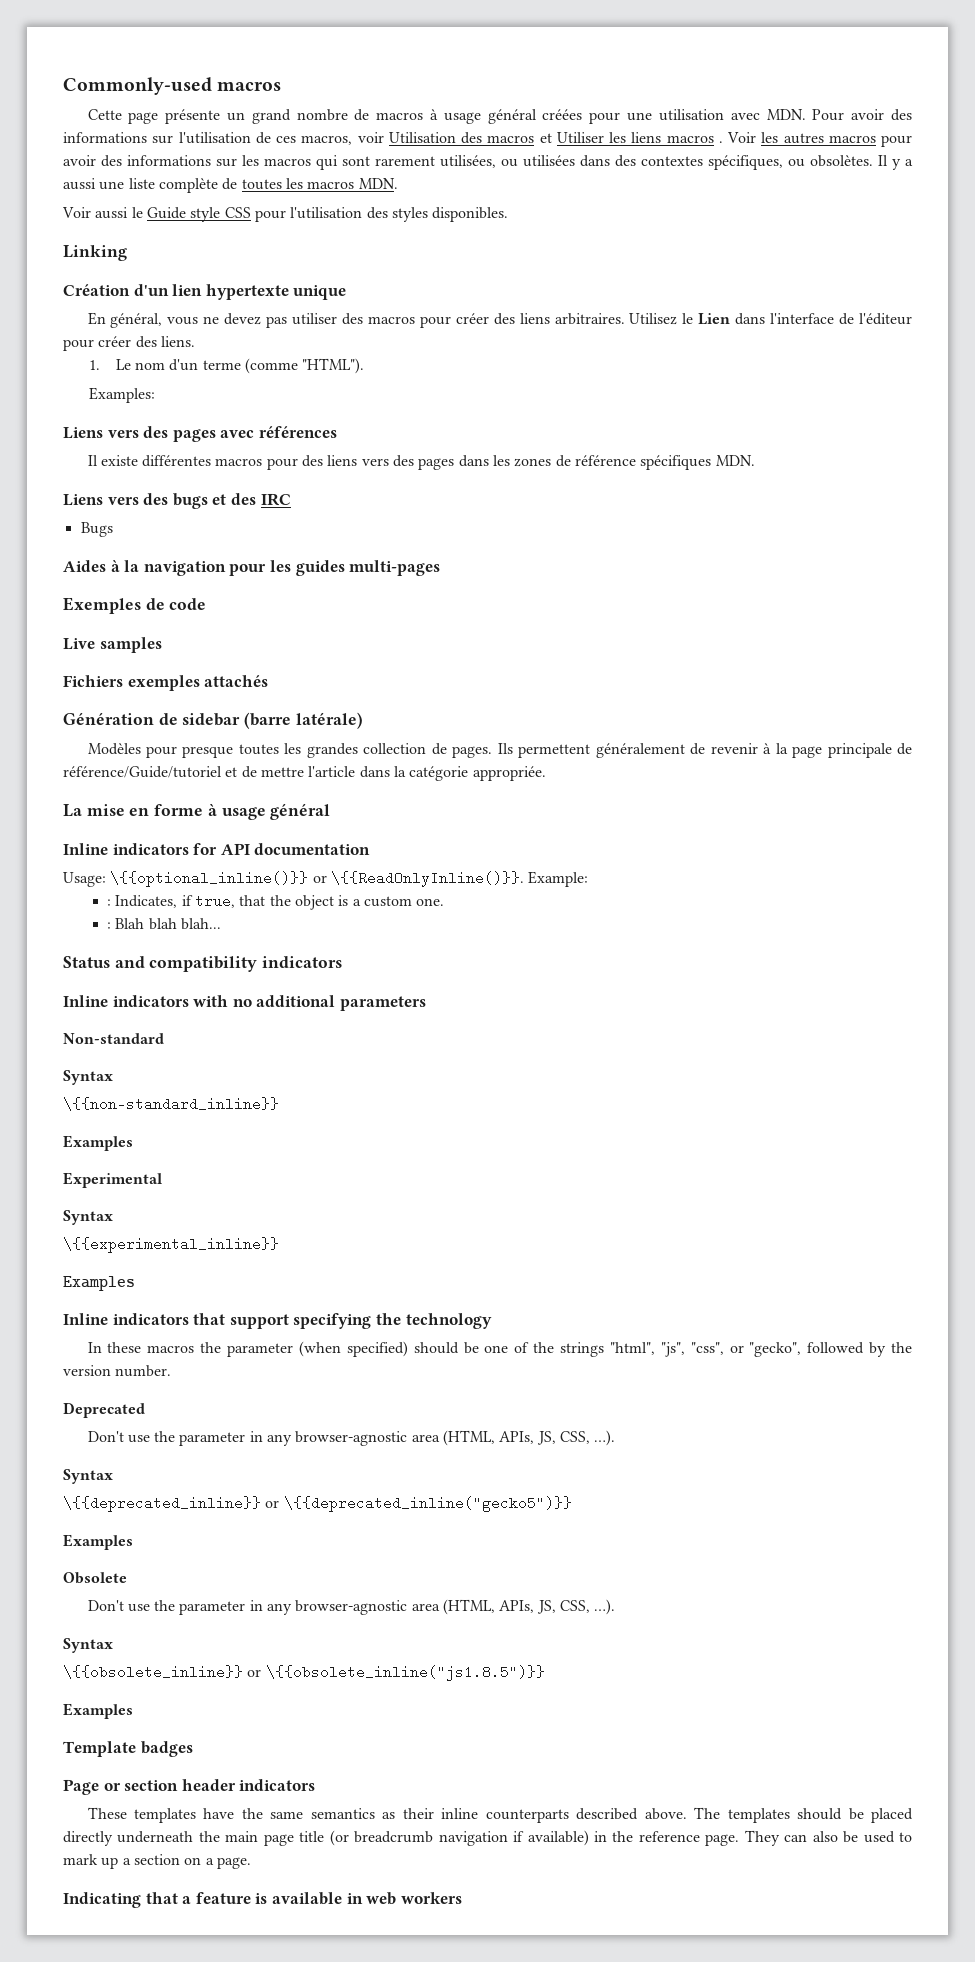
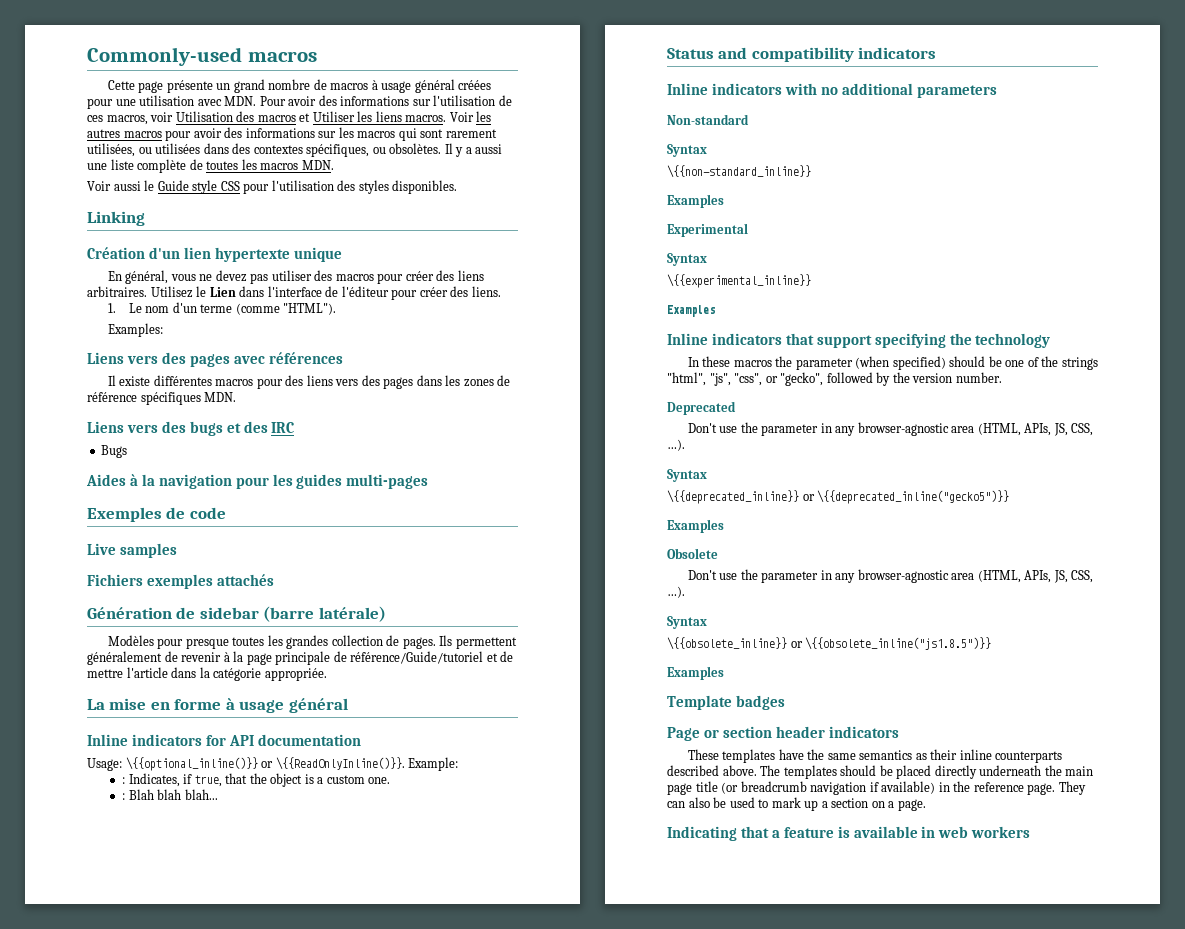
- Cette page présente un grand nombre de macros à usage général créées pour une utilisation avec MDN. Pour avoir des informations sur l'utilisation de ces macros, voir Utilisation des macros et Utiliser les liens macros .
+ Cette page présente un grand nombre de macros à usage général créées pour une utilisation avec MDN. Pour avoir des informations sur l'utilisation de ces macros, voir Utilisation des macros et Utiliser les liens macros.

